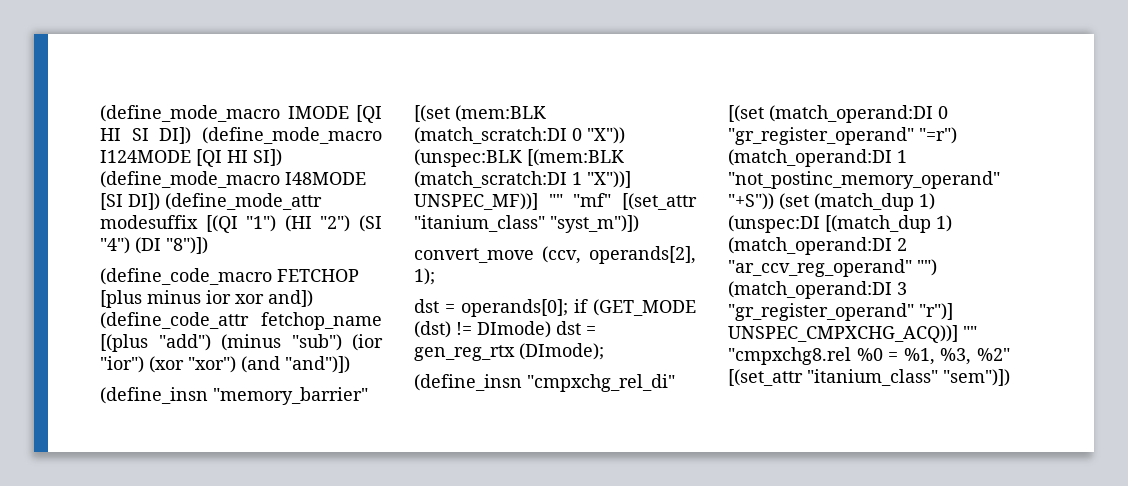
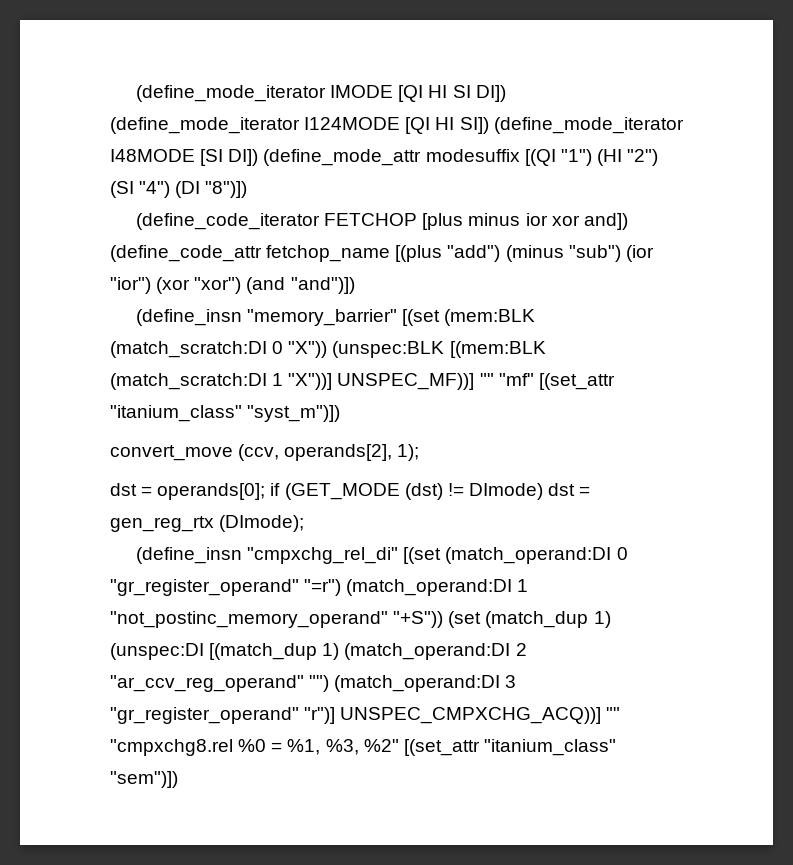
- (define_mode_macro IMODE [QI HI SI DI]) (define_mode_macro I124MODE [QI HI SI]) (define_mode_macro I48MODE [SI DI]) (define_mode_attr modesuffix [(QI "1") (HI "2") (SI "4") (DI "8")])
+ (define_mode_iterator IMODE [QI HI SI DI]) (define_mode_iterator I124MODE [QI HI SI]) (define_mode_iterator I48MODE [SI DI]) (define_mode_attr modesuffix [(QI "1") (HI "2") (SI "4") (DI "8")])
- (define_code_macro FETCHOP [plus minus ior xor and]) (define_code_attr fetchop_name [(plus "add") (minus "sub") (ior "ior") (xor "xor") (and "and")])
+ (define_code_iterator FETCHOP [plus minus ior xor and]) (define_code_attr fetchop_name [(plus "add") (minus "sub") (ior "ior") (xor "xor") (and "and")])

